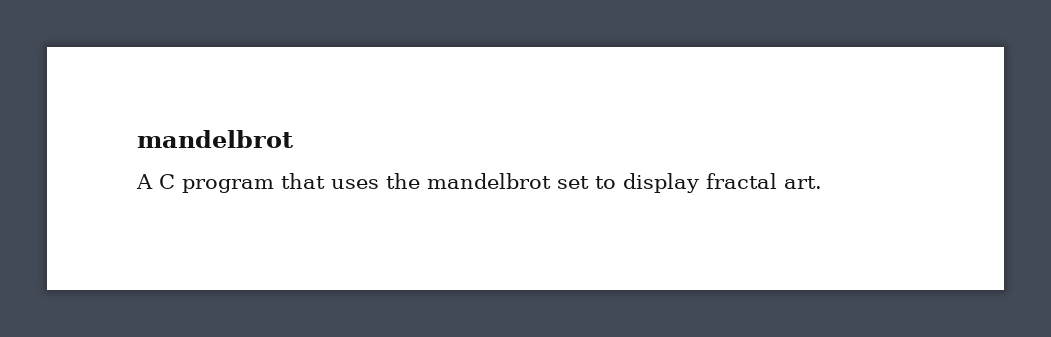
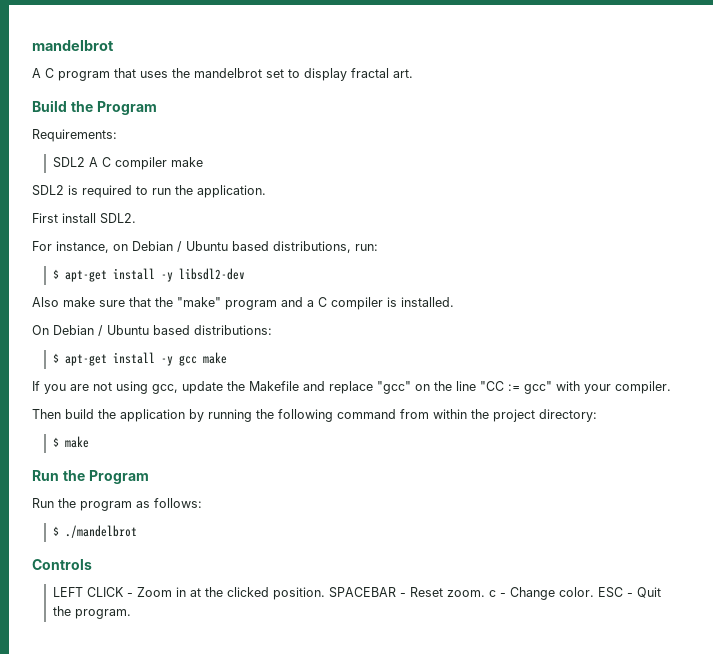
+ Build the Program
+ Requirements:
+ SDL2 A C compiler make
+ SDL2 is required to run the application.
+ First install SDL2.
+ For instance, on Debian / Ubuntu based distributions, run:
+ $ apt-get install -y libsdl2-dev
+ Also make sure that the "make" program and a C compiler is installed.
+ On Debian / Ubuntu based distributions:
+ $ apt-get install -y gcc make
+ If you are not using gcc, update the Makefile and replace "gcc" on the line "CC := gcc" with your compiler.
+ Then build the application by running the following command from within the project directory:
+ $ make
+ Run the Program
+ Run the program as follows:
+ $ ./mandelbrot
+ Controls
+ LEFT CLICK - Zoom in at the clicked position. SPACEBAR - Reset zoom. c - Change color. ESC - Quit the program.

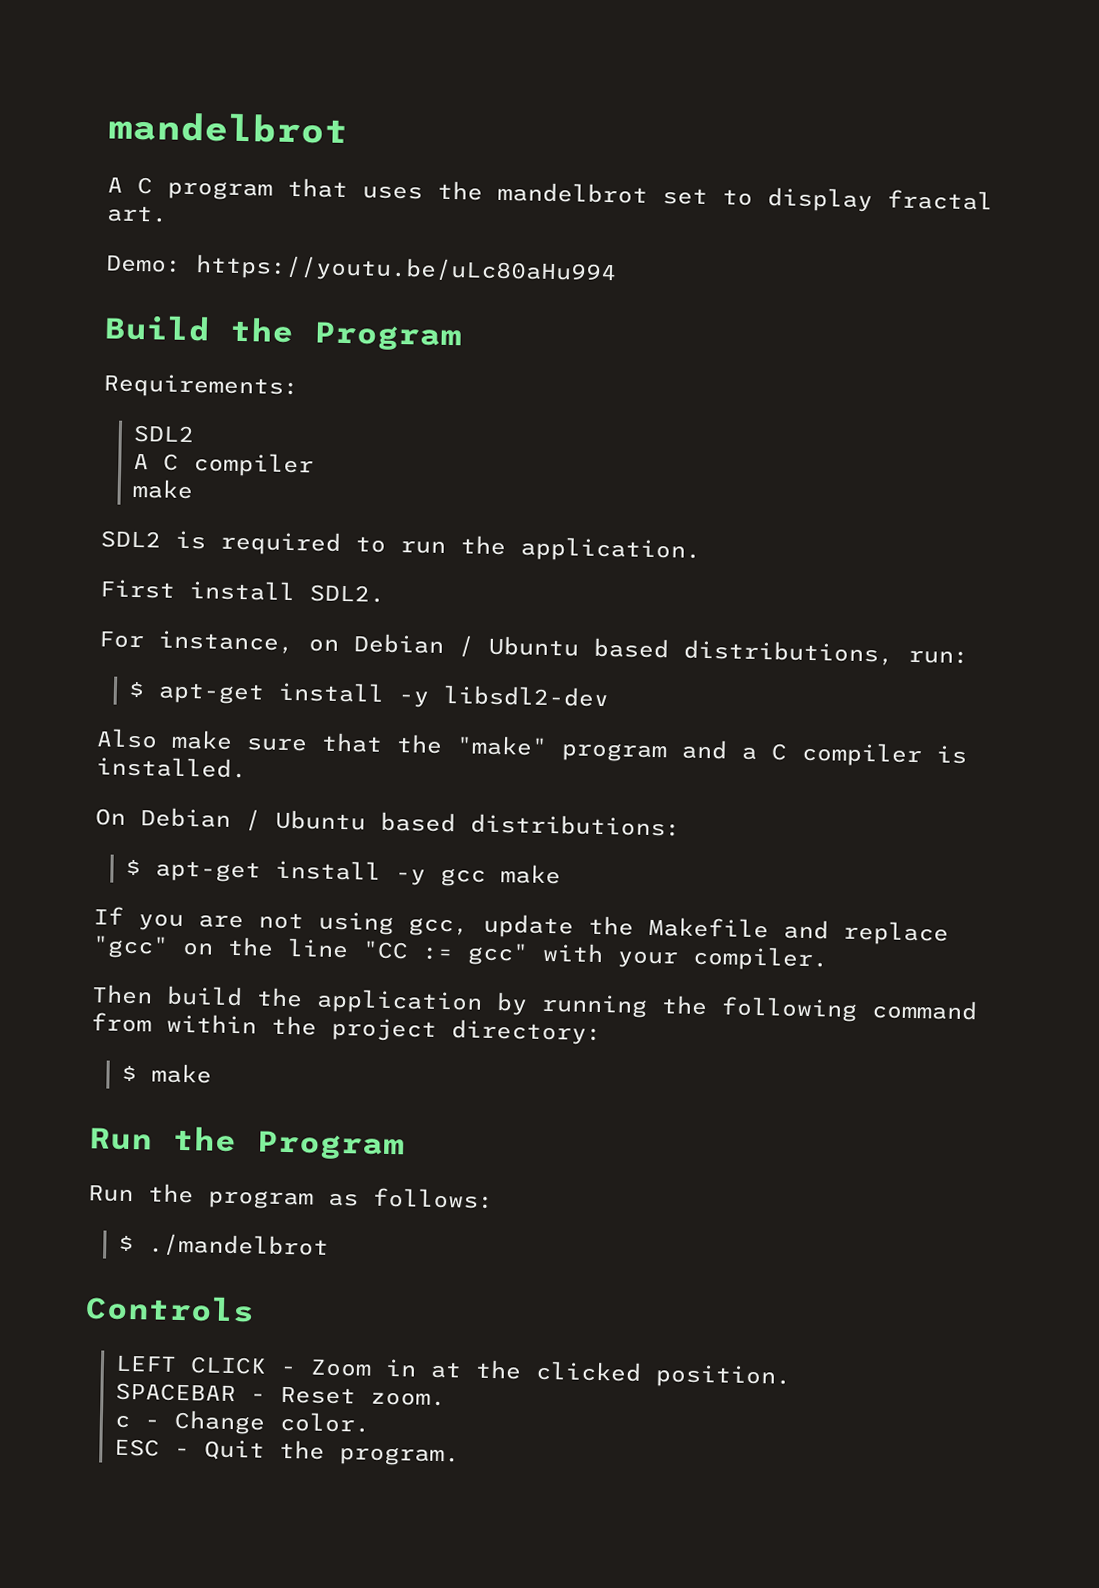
+ Demo: https://youtu.be/uLc80aHu994
  Requirements:
- SDL2 A C compiler make
+ SDL2
+ A C compiler
+ make
- LEFT CLICK - Zoom in at the clicked position. SPACEBAR - Reset zoom. c - Change color. ESC - Quit the program.
+ LEFT CLICK - Zoom in at the clicked position.
+ SPACEBAR - Reset zoom.
+ c - Change color.
+ ESC - Quit the program.

